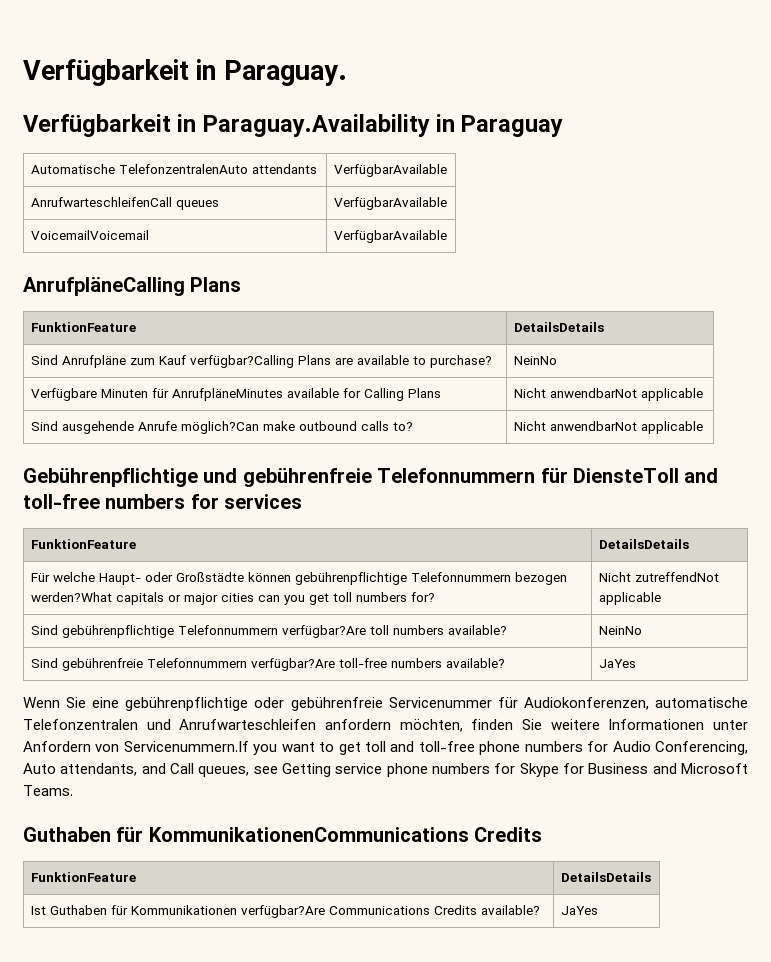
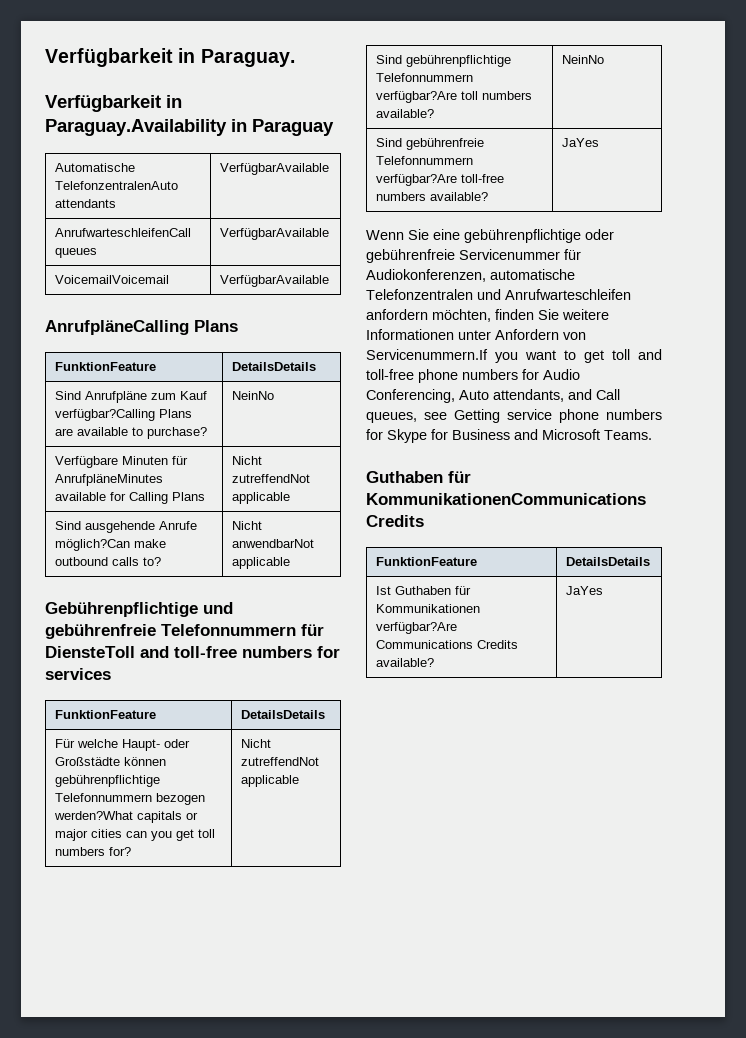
- Verfügbare Minuten für AnrufpläneMinutes available for Calling Plans | Nicht anwendbarNot applicable
+ Verfügbare Minuten für AnrufpläneMinutes available for Calling Plans | Nicht zutreffendNot applicable

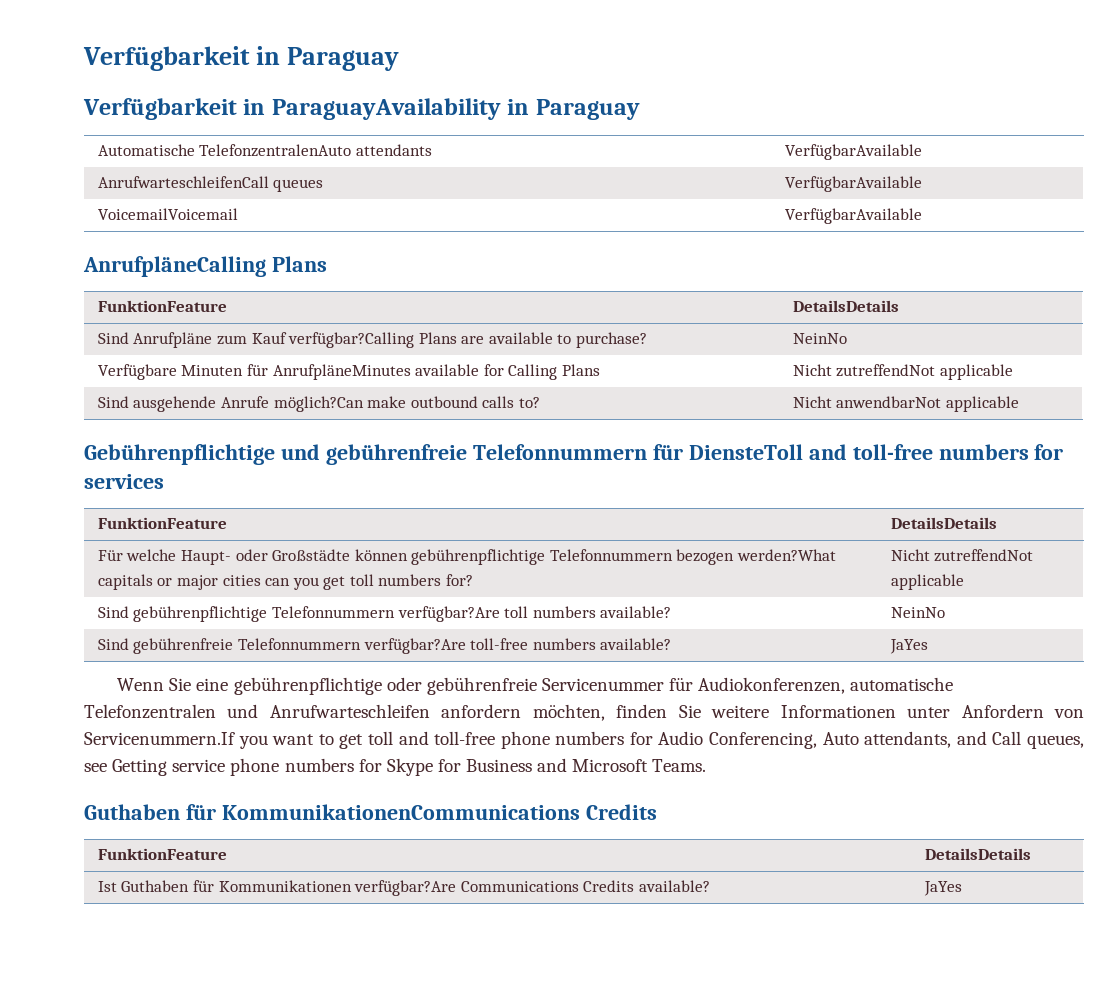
- Verfügbarkeit in Paraguay.
- Verfügbarkeit in Paraguay.Availability in Paraguay
+ Verfügbarkeit in Paraguay
+ Verfügbarkeit in ParaguayAvailability in Paraguay

